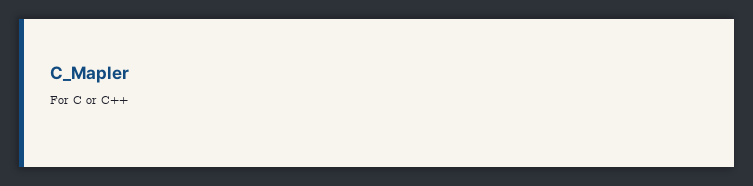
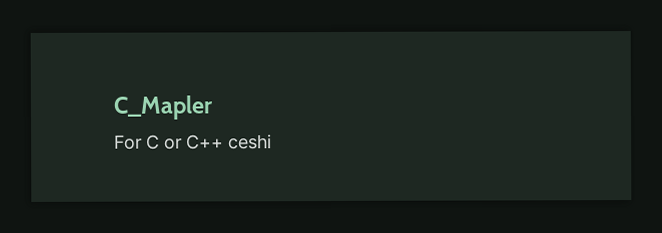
- For C or C++
+ For C or C++ ceshi

